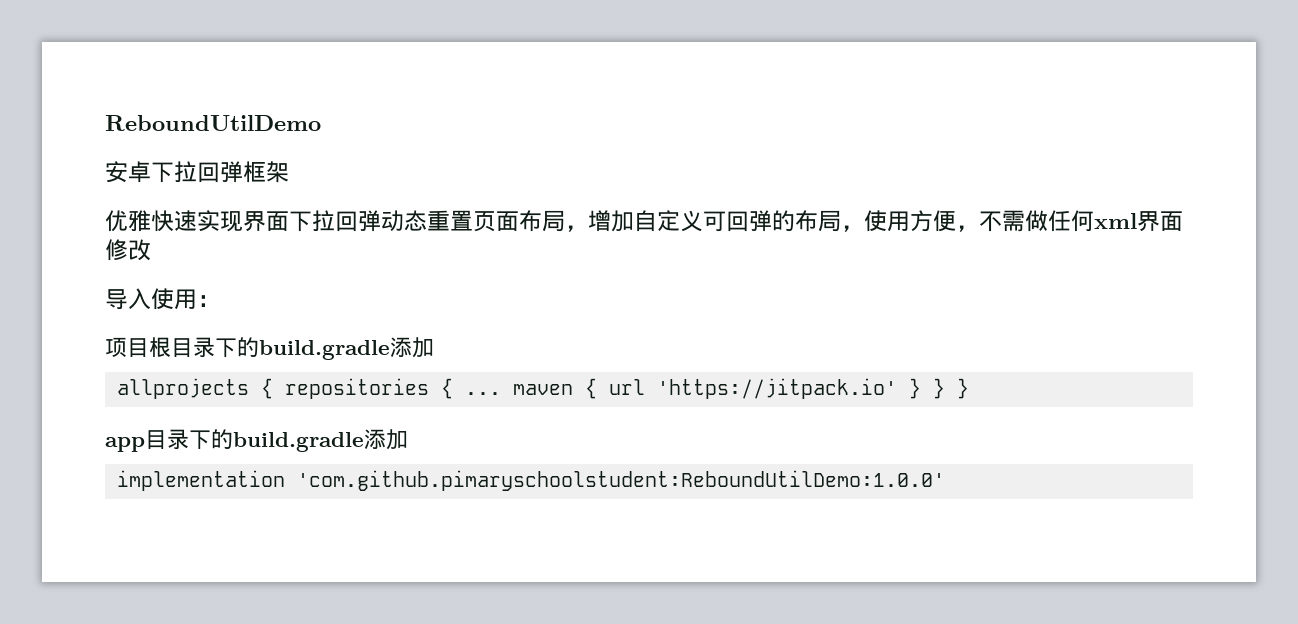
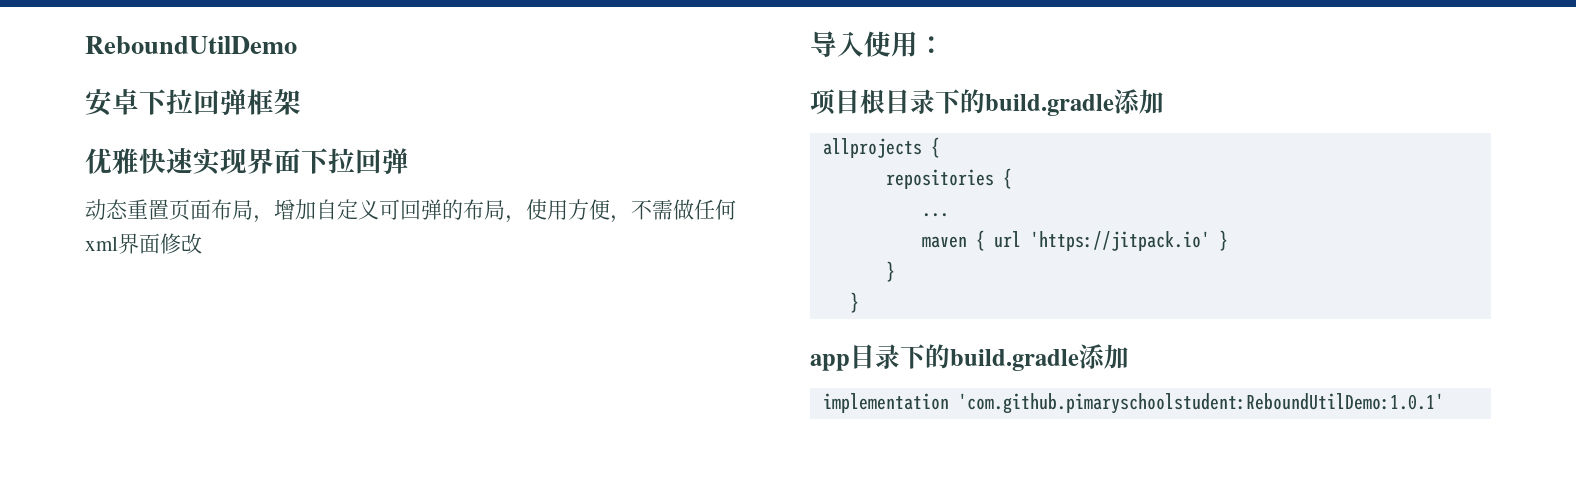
- 优雅快速实现界面下拉回弹动态重置页面布局，增加自定义可回弹的布局，使用方便，不需做任何xml界面修改
+ 优雅快速实现界面下拉回弹
+ 动态重置页面布局，增加自定义可回弹的布局，使用方便，不需做任何xml界面修改
- allprojects { repositories { ... maven { url 'https://jitpack.io' } } }
+ allprojects {
+ repositories {
+ ...
+ maven { url 'https://jitpack.io' }
+ }
+ }
- implementation 'com.github.pimaryschoolstudent:ReboundUtilDemo:1.0.0'
+ implementation 'com.github.pimaryschoolstudent:ReboundUtilDemo:1.0.1'

